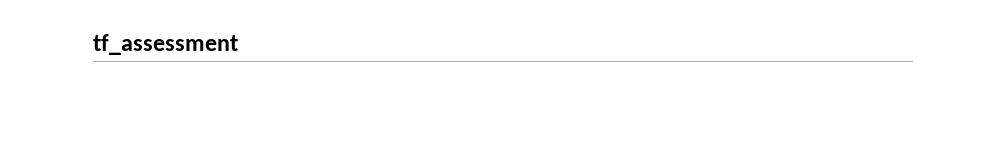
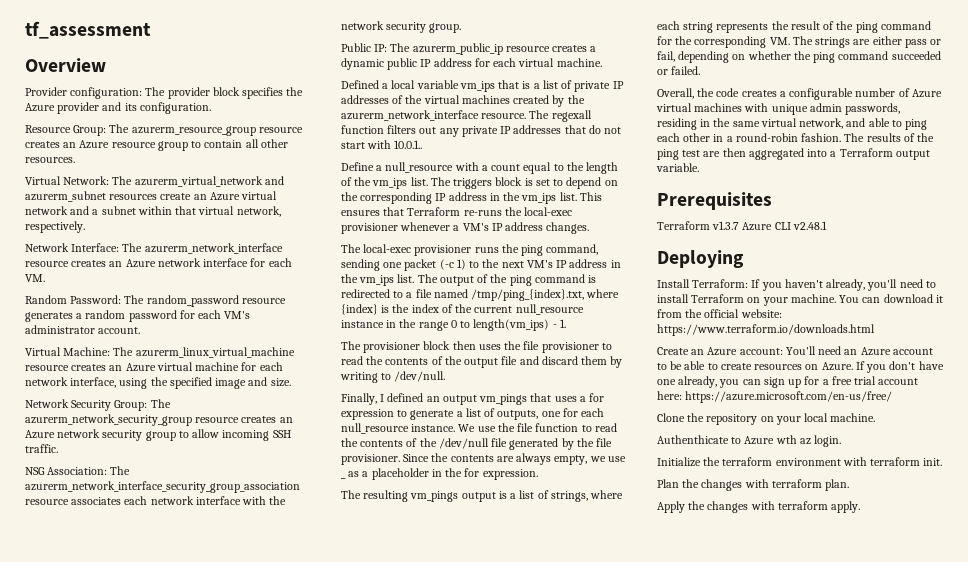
+ Overview
+ Provider configuration: The provider block specifies the Azure provider and its configuration.
+ Resource Group: The azurerm_resource_group resource creates an Azure resource group to contain all other resources.
+ Virtual Network: The azurerm_virtual_network and azurerm_subnet resources create an Azure virtual network and a subnet within that virtual network, respectively.
+ Network Interface: The azurerm_network_interface resource creates an Azure network interface for each VM.
+ Random Password: The random_password resource generates a random password for each VM's administrator account.
+ Virtual Machine: The azurerm_linux_virtual_machine resource creates an Azure virtual machine for each network interface, using the specified image and size.
+ Network Security Group: The azurerm_network_security_group resource creates an Azure network security group to allow incoming SSH traffic.
+ NSG Association: The azurerm_network_interface_security_group_association resource associates each network interface with the network security group.
+ Public IP: The azurerm_public_ip resource creates a dynamic public IP address for each virtual machine.
+ Defined a local variable vm_ips that is a list of private IP addresses of the virtual machines created by the azurerm_network_interface resource. The regexall function filters out any private IP addresses that do not start with 10.0.1..
+ Define a null_resource with a count equal to the length of the vm_ips list. The triggers block is set to depend on the corresponding IP address in the vm_ips list. This ensures that Terraform re-runs the local-exec provisioner whenever a VM's IP address changes.
+ The local-exec provisioner runs the ping command, sending one packet (-c 1) to the next VM's IP address in the vm_ips list. The output of the ping command is redirected to a file named /tmp/ping_{index}.txt, where {index} is the index of the current null_resource instance in the range 0 to length(vm_ips) - 1.
+ The provisioner block then uses the file provisioner to read the contents of the output file and discard them by writing to /dev/null.
+ Finally, I defined an output vm_pings that uses a for expression to generate a list of outputs, one for each null_resource instance. We use the file function to read the contents of the /dev/null file generated by the file provisioner. Since the contents are always empty, we use _ as a placeholder in the for expression.
+ The resulting vm_pings output is a list of strings, where each string represents the result of the ping command for the corresponding VM. The strings are either pass or fail, depending on whether the ping command succeeded or failed.
+ Overall, the code creates a configurable number of Azure virtual machines with unique admin passwords, residing in the same virtual network, and able to ping each other in a round-robin fashion. The results of the ping test are then aggregated into a Terraform output variable.
+ Prerequisites
+ Terraform v1.3.7 Azure CLI v2.48.1
+ Deploying
+ Install Terraform: If you haven't already, you'll need to install Terraform on your machine. You can download it from the official website: https://www.terraform.io/downloads.html
+ Create an Azure account: You'll need an Azure account to be able to create resources on Azure. If you don't have one already, you can sign up for a free trial account here: https://azure.microsoft.com/en-us/free/
+ Clone the repository on your local machine.
+ Authenthicate to Azure wth az login.
+ Initialize the terraform environment with terraform init.
+ Plan the changes with terraform plan.
+ Apply the changes with terraform apply.

